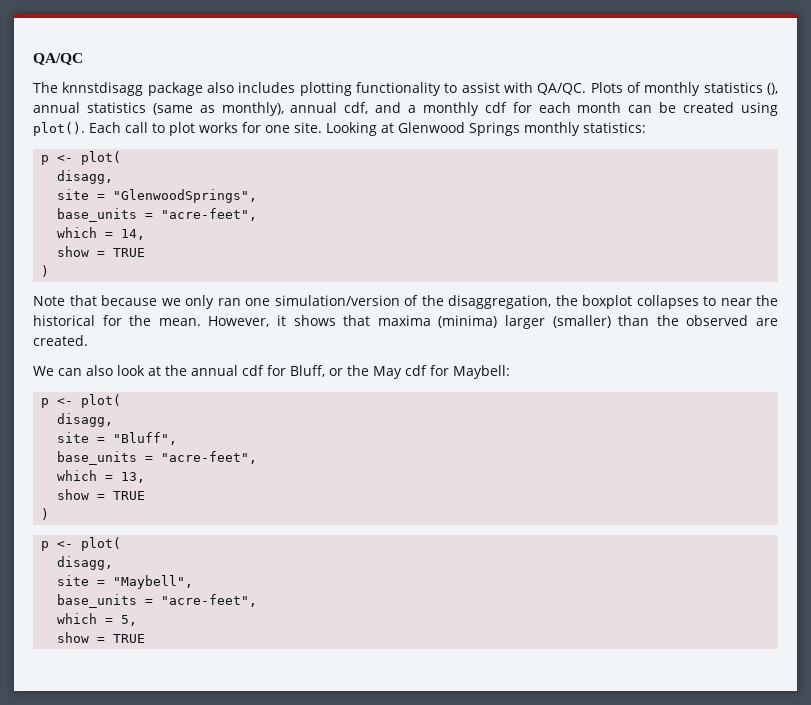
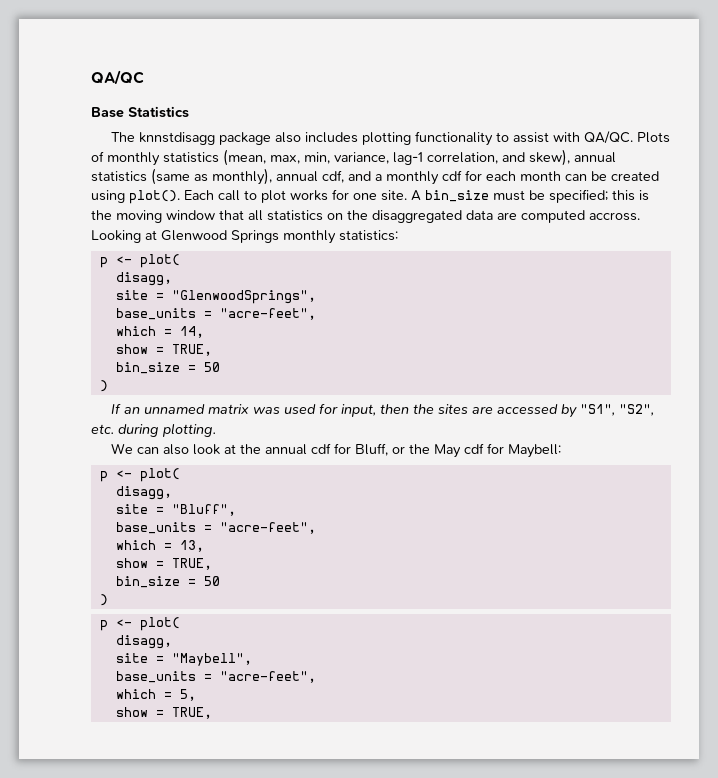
+ Base Statistics
- Plots of monthly statistics (), annual statistics (same as monthly), annual cdf, and a monthly cdf for each month can be created using plot().
+ Plots of monthly statistics (mean, max, min, variance, lag-1 correlation, and skew), annual statistics (same as monthly), annual cdf, and a monthly cdf for each month can be created using plot().
+ A bin_size must be specified; this is the moving window that all statistics on the disaggregated data are computed accross.
  which = 14,
- show = TRUE
+ show = TRUE,
+ bin_size = 50
  )
- Note that because we only ran one simulation/version of the disaggregation, the boxplot collapses to near the historical for the mean. However, it shows that maxima (minima) larger (smaller) than the observed are created.
+ If an unnamed matrix was used for input, then the sites are accessed by "S1", "S2", etc. during plotting.
  which = 13,
- show = TRUE
+ show = TRUE,
+ bin_size = 50
  which = 5,
- show = TRUE
+ show = TRUE,

